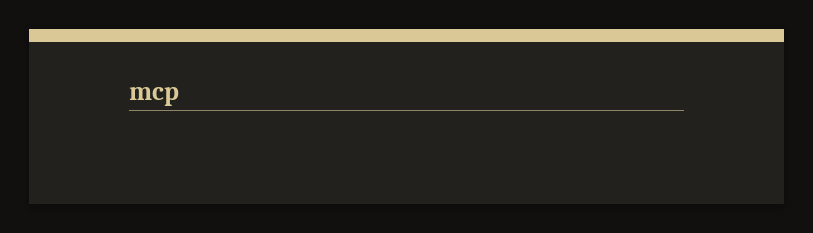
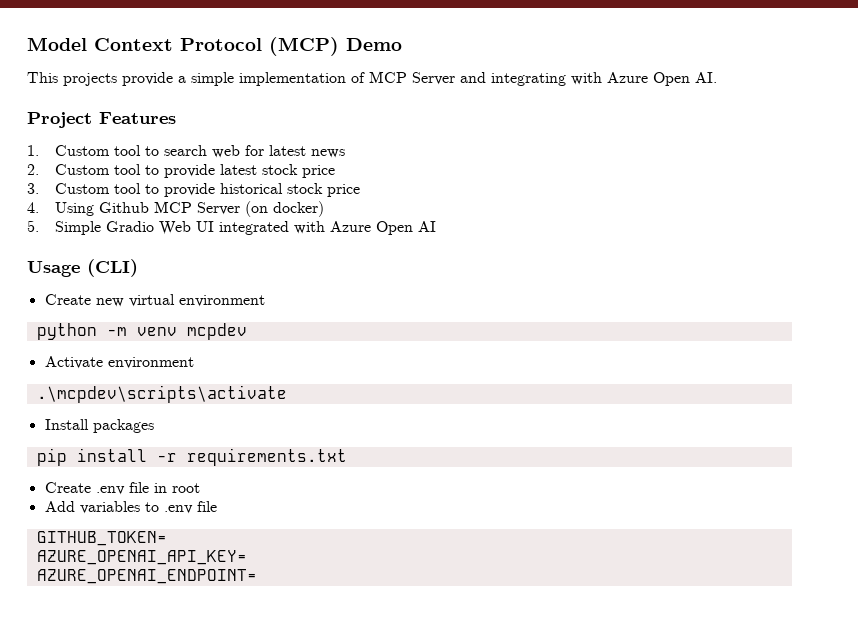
- mcp
+ Model Context Protocol (MCP) Demo
+ This projects provide a simple implementation of MCP Server and integrating with Azure Open AI.
+ Project Features
+ 1. Custom tool to search web for latest news
+ 2. Custom tool to provide latest stock price
+ 3. Custom tool to provide historical stock price
+ 4. Using Github MCP Server (on docker)
+ 5. Simple Gradio Web UI integrated with Azure Open AI
+ Usage (CLI)
+ Create new virtual environment
+ python -m venv mcpdev
+ Activate environment
+ .\mcpdev\scripts\activate
+ Install packages
+ pip install -r requirements.txt
+ Create .env file in root
+ Add variables to .env file
+ GITHUB_TOKEN=
+ AZURE_OPENAI_API_KEY=
+ AZURE_OPENAI_ENDPOINT=

